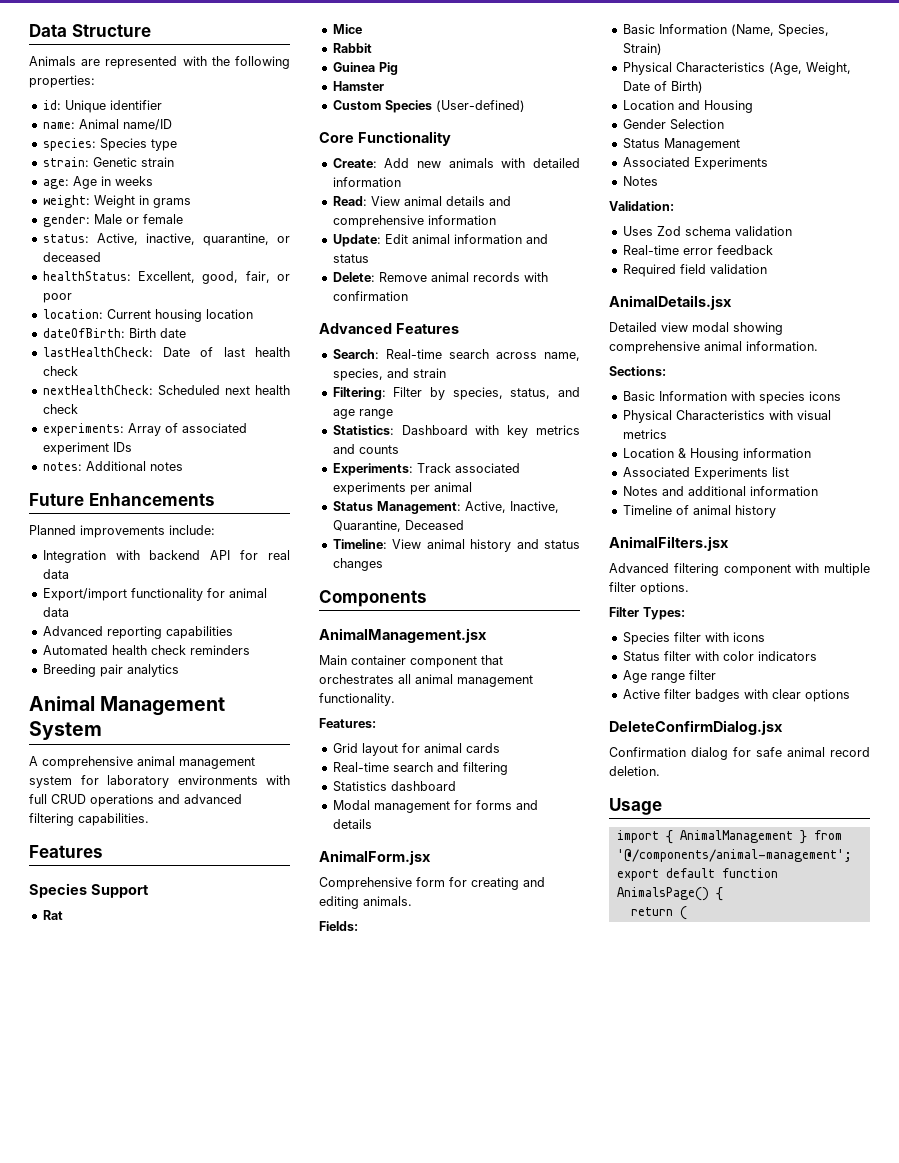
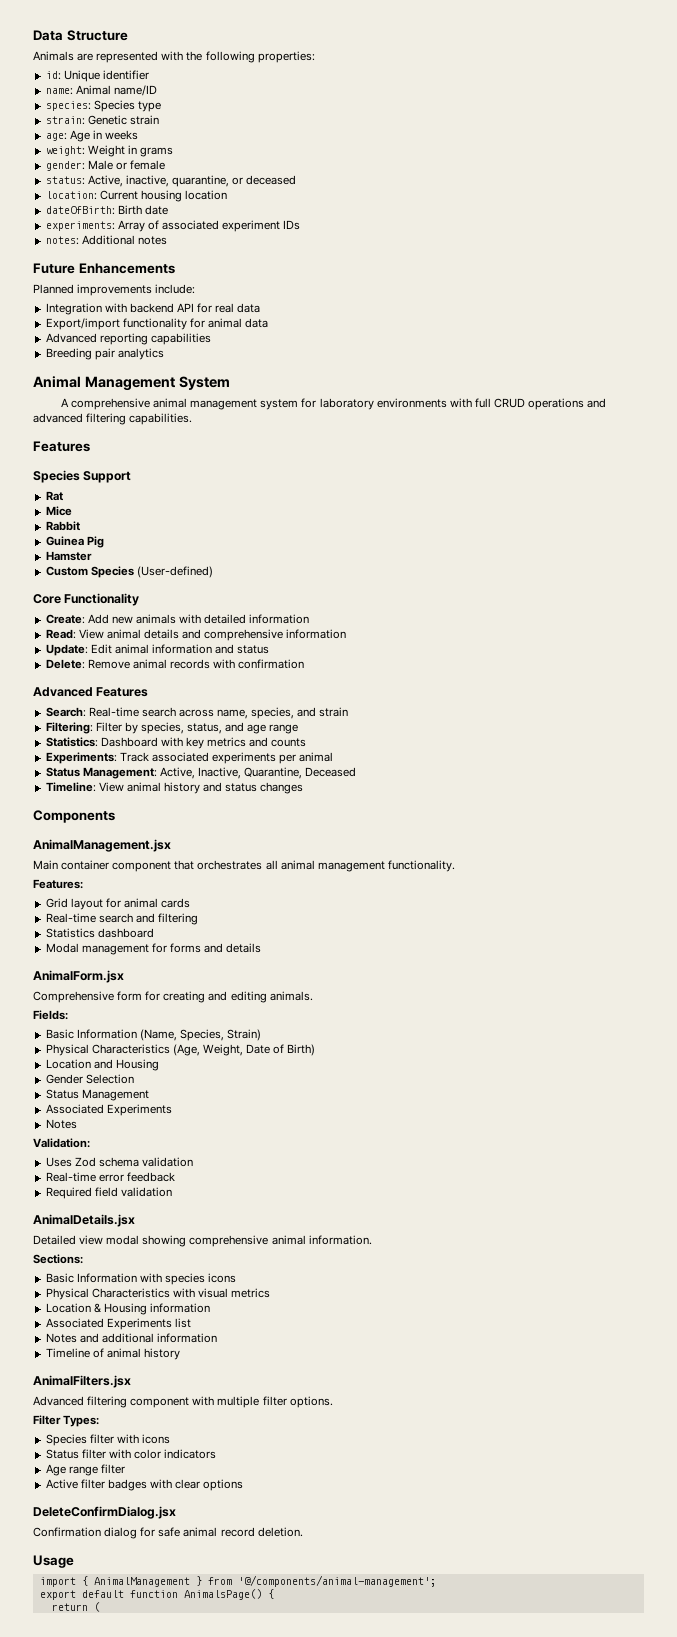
- healthStatus: Excellent, good, fair, or poor
- lastHealthCheck: Date of last health check
- nextHealthCheck: Scheduled next health check
- Automated health check reminders

